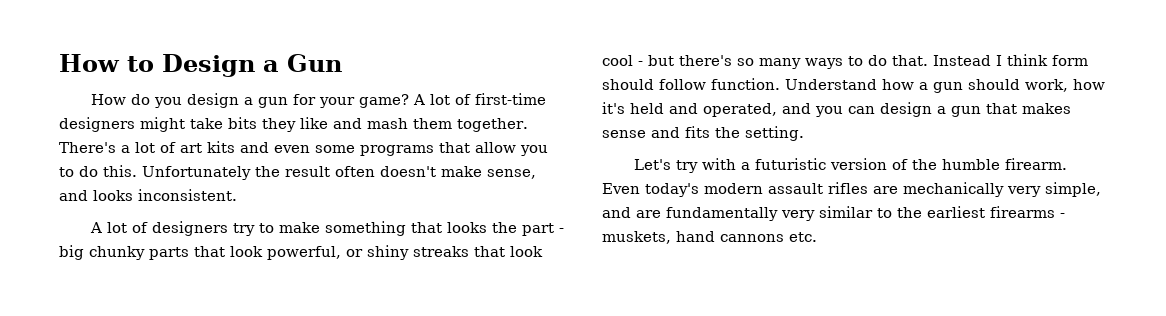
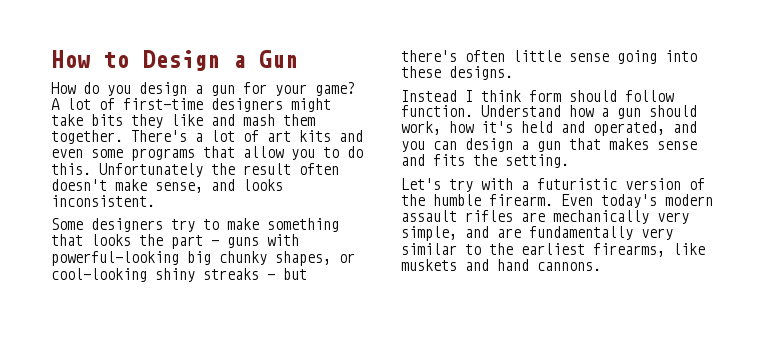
- A lot of designers try to make something that looks the part - big chunky parts that look powerful, or shiny streaks that look cool - but there's so many ways to do that. Instead I think form should follow function.
+ Some designers try to make something that looks the part - guns with powerful-looking big chunky shapes, or cool-looking shiny streaks - but there's often little sense going into these designs.
+ Instead I think form should follow function.
- Even today's modern assault rifles are mechanically very simple, and are fundamentally very similar to the earliest firearms - muskets, hand cannons etc.
+ Even today's modern assault rifles are mechanically very simple, and are fundamentally very similar to the earliest firearms, like muskets and hand cannons.

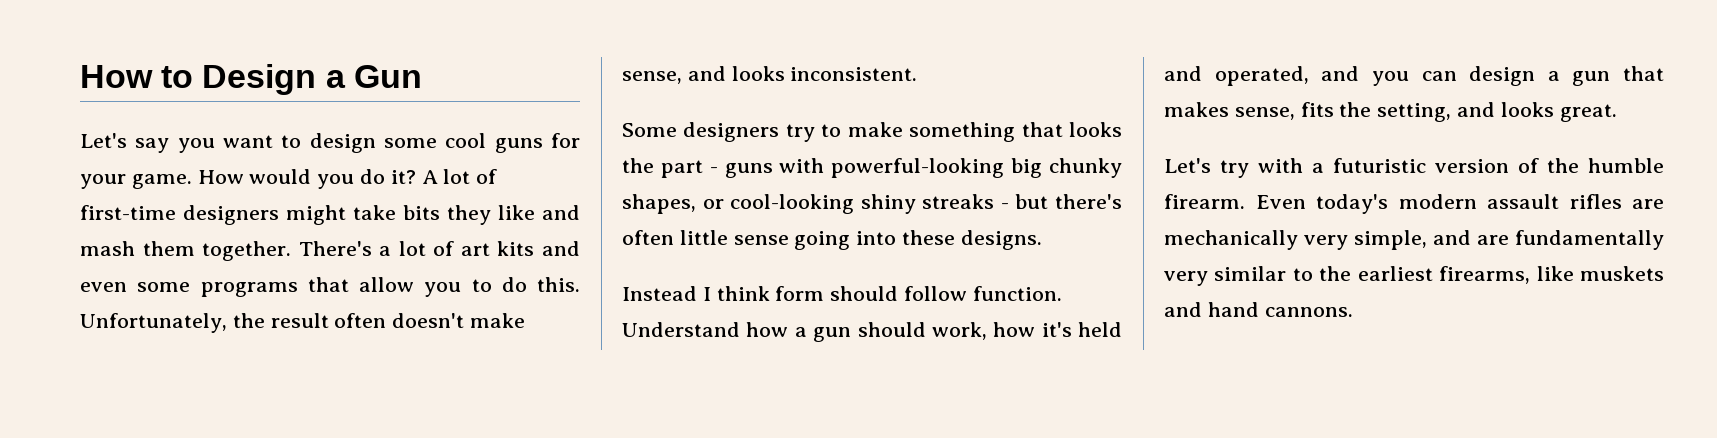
- How do you design a gun for your game?
+ Let's say you want to design some cool guns for your game. How would you do it?
- Unfortunately the result often doesn't make sense, and looks inconsistent.
+ Unfortunately, the result often doesn't make sense, and looks inconsistent.
- Understand how a gun should work, how it's held and operated, and you can design a gun that makes sense and fits the setting.
+ Understand how a gun should work, how it's held and operated, and you can design a gun that makes sense, fits the setting, and looks great.

